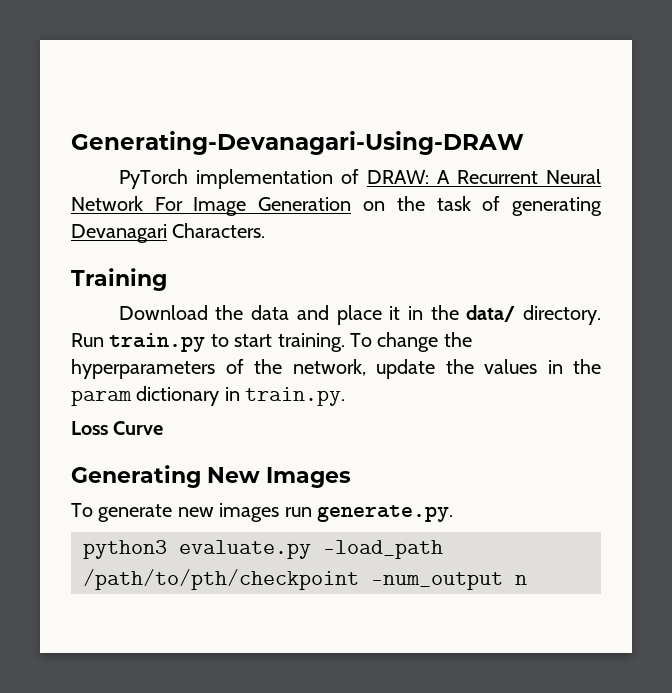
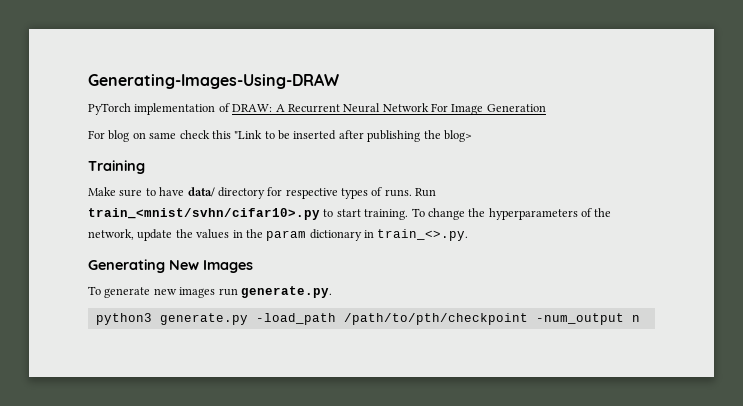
- Generating-Devanagari-Using-DRAW
+ Generating-Images-Using-DRAW
- PyTorch implementation of DRAW: A Recurrent Neural Network For Image Generation on the task of generating Devanagari Characters.
+ PyTorch implementation of DRAW: A Recurrent Neural Network For Image Generation
+ For blog on same check this "Link to be inserted after publishing the blog>
  Training
- Download the data and place it in the data/ directory. Run train.py to start training.
+ Make sure to have data/ directory for respective types of runs. Run train_<mnist/svhn/cifar10>.py to start training.
- To change the hyperparameters of the network, update the values in the param dictionary in train.py.
- Loss Curve
+ To change the hyperparameters of the network, update the values in the param dictionary in train_<>.py.
- python3 evaluate.py -load_path /path/to/pth/checkpoint -num_output n
+ python3 generate.py -load_path /path/to/pth/checkpoint -num_output n

